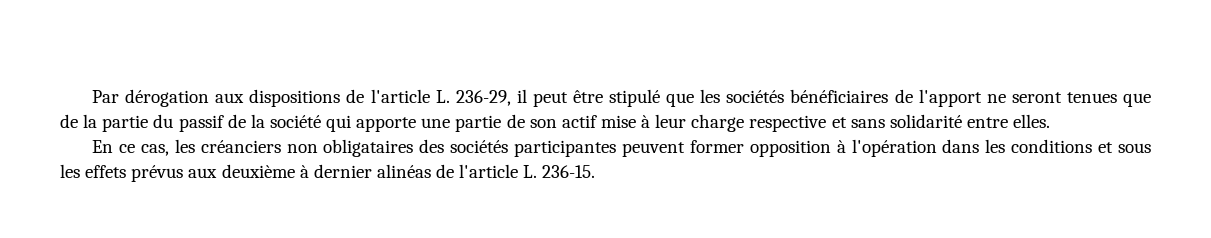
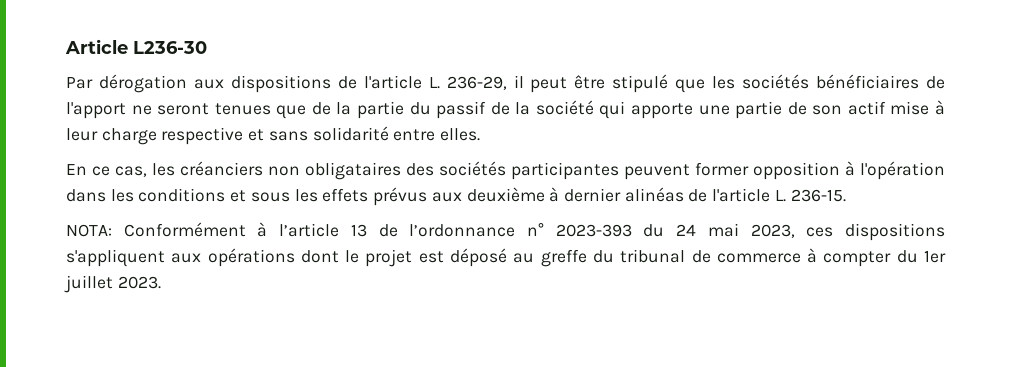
+ Article L236-30
+ NOTA: Conformément à l’article 13 de l’ordonnance n° 2023-393 du 24 mai 2023, ces dispositions s'appliquent aux opérations dont le projet est déposé au greffe du tribunal de commerce à compter du 1er juillet 2023.

